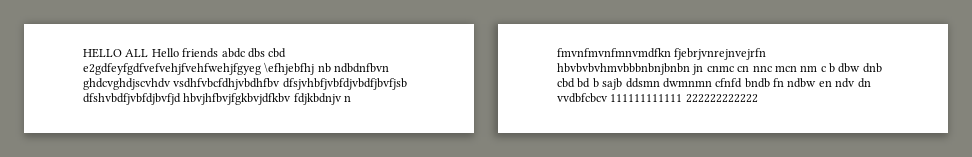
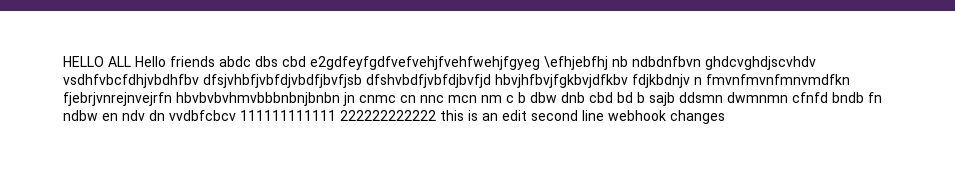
- HELLO ALL Hello friends abdc dbs cbd e2gdfeyfgdfvefvehjfvehfwehjfgyeg \efhjebfhj nb ndbdnfbvn ghdcvghdjscvhdv vsdhfvbcfdhjvbdhfbv dfsjvhbfjvbfdjvbdfjbvfjsb dfshvbdfjvbfdjbvfjd hbvjhfbvjfgkbvjdfkbv fdjkbdnjv n fmvnfmvnfmnvmdfkn fjebrjvnrejnvejrfn hbvbvbvhmvbbbnbnjbnbn jn cnmc cn nnc mcn nm c b dbw dnb cbd bd b sajb ddsmn dwmnmn cfnfd bndb fn ndbw en ndv dn vvdbfcbcv 111111111111 222222222222
+ HELLO ALL Hello friends abdc dbs cbd e2gdfeyfgdfvefvehjfvehfwehjfgyeg \efhjebfhj nb ndbdnfbvn ghdcvghdjscvhdv vsdhfvbcfdhjvbdhfbv dfsjvhbfjvbfdjvbdfjbvfjsb dfshvbdfjvbfdjbvfjd hbvjhfbvjfgkbvjdfkbv fdjkbdnjv n fmvnfmvnfmnvmdfkn fjebrjvnrejnvejrfn hbvbvbvhmvbbbnbnjbnbn jn cnmc cn nnc mcn nm c b dbw dnb cbd bd b sajb ddsmn dwmnmn cfnfd bndb fn ndbw en ndv dn vvdbfcbcv 111111111111 222222222222 this is an edit second line webhook changes

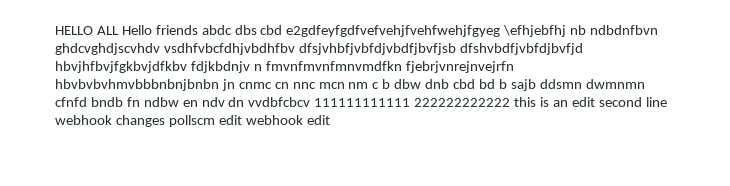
- HELLO ALL Hello friends abdc dbs cbd e2gdfeyfgdfvefvehjfvehfwehjfgyeg \efhjebfhj nb ndbdnfbvn ghdcvghdjscvhdv vsdhfvbcfdhjvbdhfbv dfsjvhbfjvbfdjvbdfjbvfjsb dfshvbdfjvbfdjbvfjd hbvjhfbvjfgkbvjdfkbv fdjkbdnjv n fmvnfmvnfmnvmdfkn fjebrjvnrejnvejrfn hbvbvbvhmvbbbnbnjbnbn jn cnmc cn nnc mcn nm c b dbw dnb cbd bd b sajb ddsmn dwmnmn cfnfd bndb fn ndbw en ndv dn vvdbfcbcv 111111111111 222222222222 this is an edit second line webhook changes
+ HELLO ALL Hello friends abdc dbs cbd e2gdfeyfgdfvefvehjfvehfwehjfgyeg \efhjebfhj nb ndbdnfbvn ghdcvghdjscvhdv vsdhfvbcfdhjvbdhfbv dfsjvhbfjvbfdjvbdfjbvfjsb dfshvbdfjvbfdjbvfjd hbvjhfbvjfgkbvjdfkbv fdjkbdnjv n fmvnfmvnfmnvmdfkn fjebrjvnrejnvejrfn hbvbvbvhmvbbbnbnjbnbn jn cnmc cn nnc mcn nm c b dbw dnb cbd bd b sajb ddsmn dwmnmn cfnfd bndb fn ndbw en ndv dn vvdbfcbcv 111111111111 222222222222 this is an edit second line webhook changes pollscm edit webhook edit

